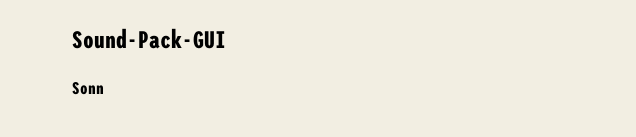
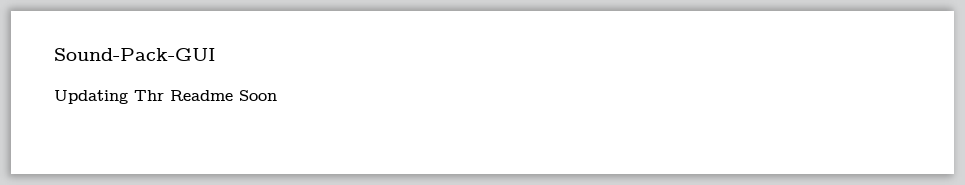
- Sonn
+ Updating Thr Readme Soon

